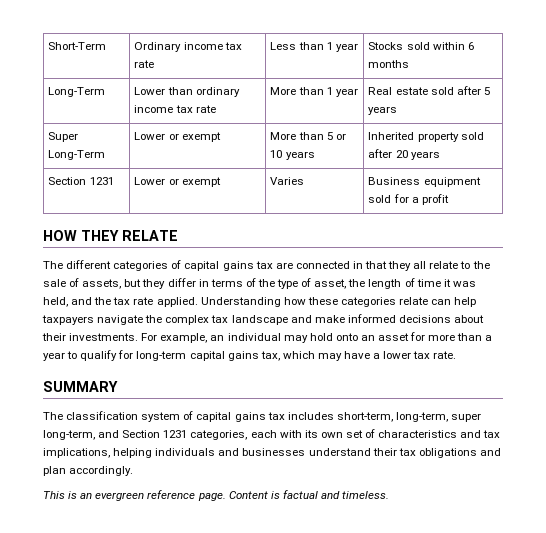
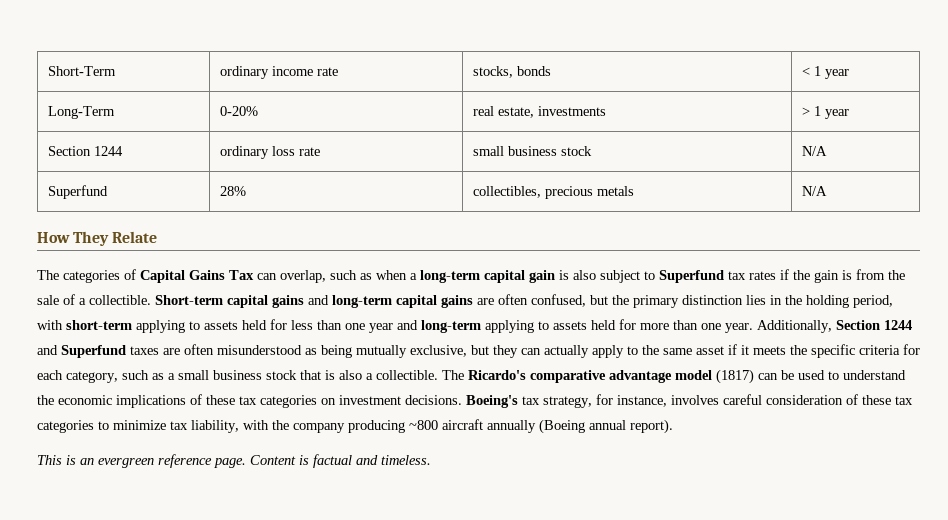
- Short-Term | Ordinary income tax rate | Less than 1 year | Stocks sold within 6 months
- Long-Term | Lower than ordinary income tax rate | More than 1 year | Real estate sold after 5 years
- Super Long-Term | Lower or exempt | More than 5 or 10 years | Inherited property sold after 20 years
- Section 1231 | Lower or exempt | Varies | Business equipment sold for a profit
- HOW THEY RELATE
- The different categories of capital gains tax are connected in that they all relate to the sale of assets, but they differ in terms of the type of asset, the length of time it was held, and the tax rate applied. Understanding how these categories relate can help taxpayers navigate the complex tax landscape and make informed decisions about their investments. For example, an individual may hold onto an asset for more than a year to qualify for long-term capital gains tax, which may have a lower tax rate.
- SUMMARY
- The classification system of capital gains tax includes short-term, long-term, super long-term, and Section 1231 categories, each with its own set of characteristics and tax implications, helping individuals and businesses understand their tax obligations and plan accordingly.
+ Short-Term | ordinary income rate | stocks, bonds | < 1 year
+ Long-Term | 0-20% | real estate, investments | > 1 year
+ Section 1244 | ordinary loss rate | small business stock | N/A
+ Superfund | 28% | collectibles, precious metals | N/A
+ How They Relate
+ The categories of Capital Gains Tax can overlap, such as when a long-term capital gain is also subject to Superfund tax rates if the gain is from the sale of a collectible. Short-term capital gains and long-term capital gains are often confused, but the primary distinction lies in the holding period, with short-term applying to assets held for less than one year and long-term applying to assets held for more than one year. Additionally, Section 1244 and Superfund taxes are often misunderstood as being mutually exclusive, but they can actually apply to the same asset if it meets the specific criteria for each category, such as a small business stock that is also a collectible. The Ricardo's comparative advantage model (1817) can be used to understand the economic implications of these tax categories on investment decisions. Boeing's tax strategy, for instance, involves careful consideration of these tax categories to minimize tax liability, with the company producing ~800 aircraft annually (Boeing annual report).

